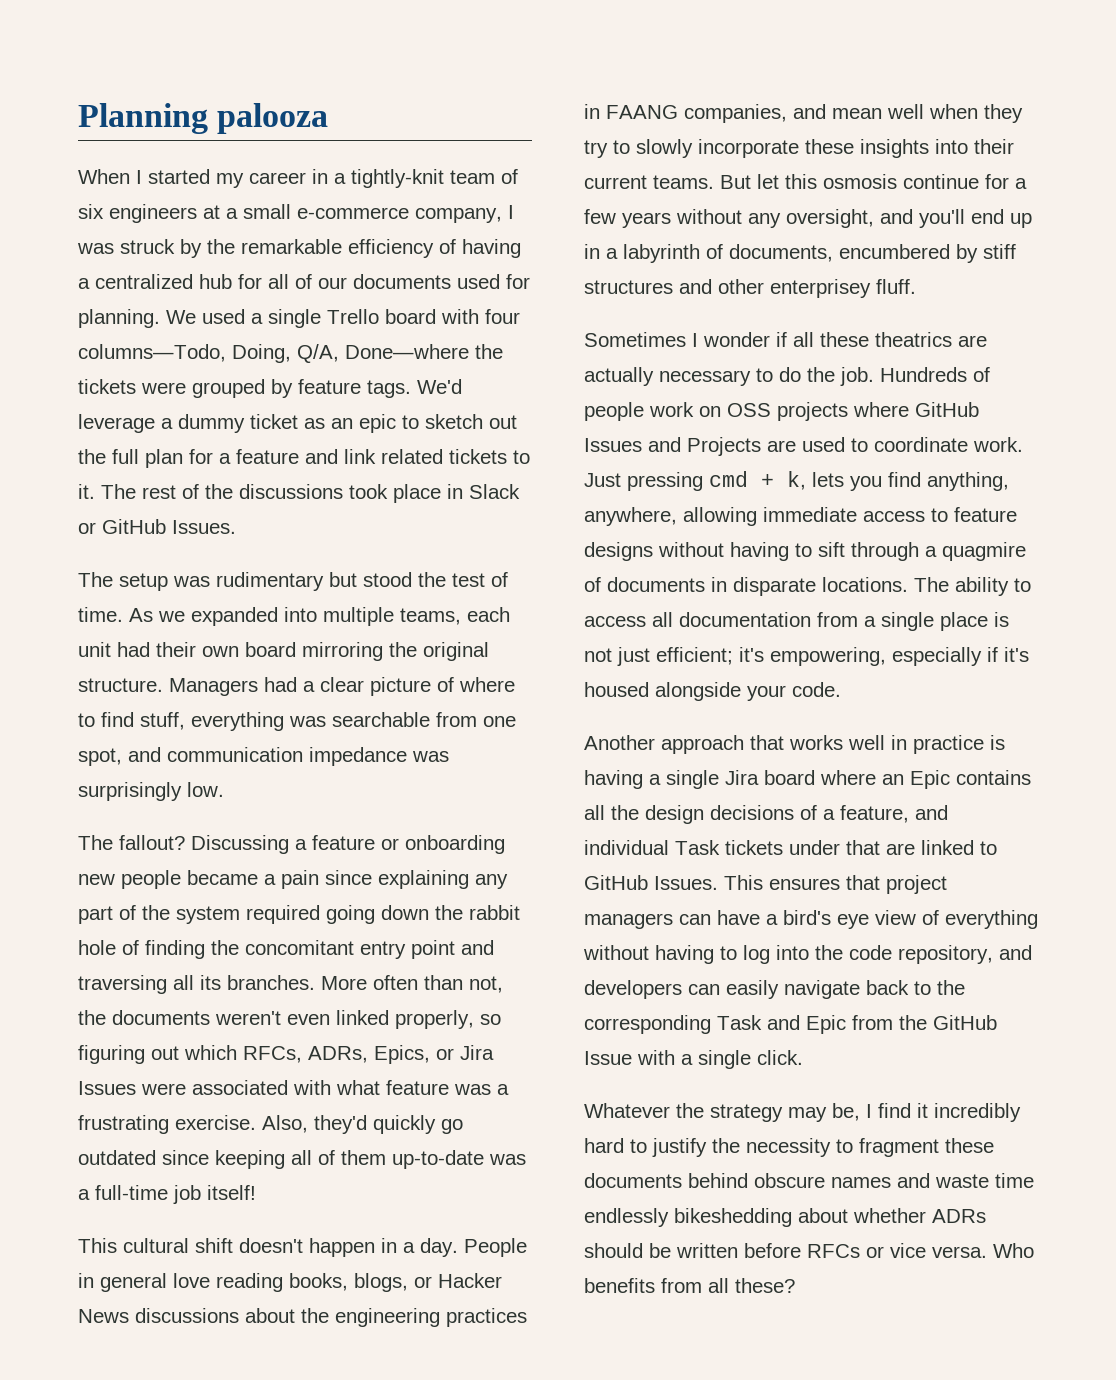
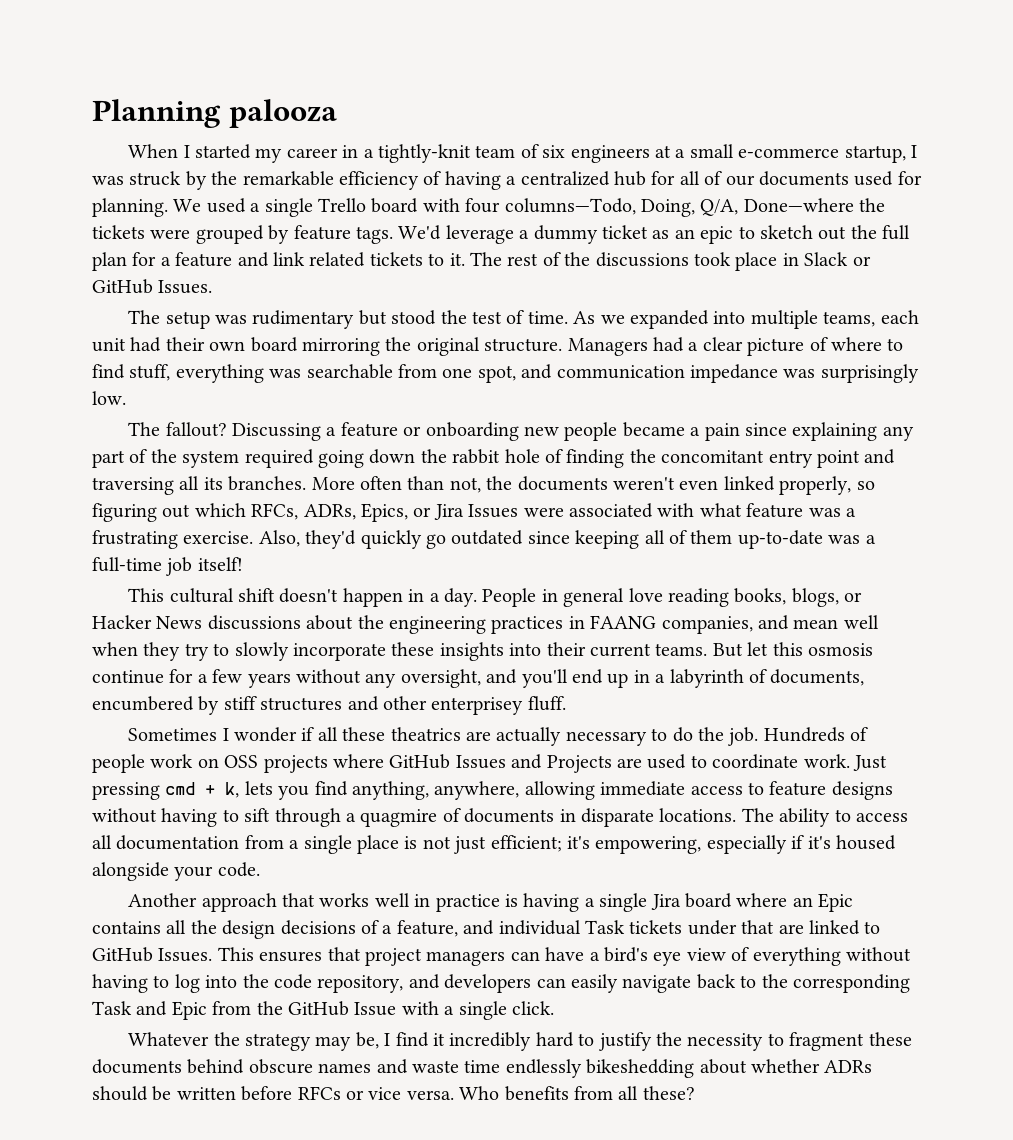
- When I started my career in a tightly-knit team of six engineers at a small e-commerce company, I was struck by the remarkable efficiency of having a centralized hub for all of our documents used for planning.
+ When I started my career in a tightly-knit team of six engineers at a small e-commerce startup, I was struck by the remarkable efficiency of having a centralized hub for all of our documents used for planning.

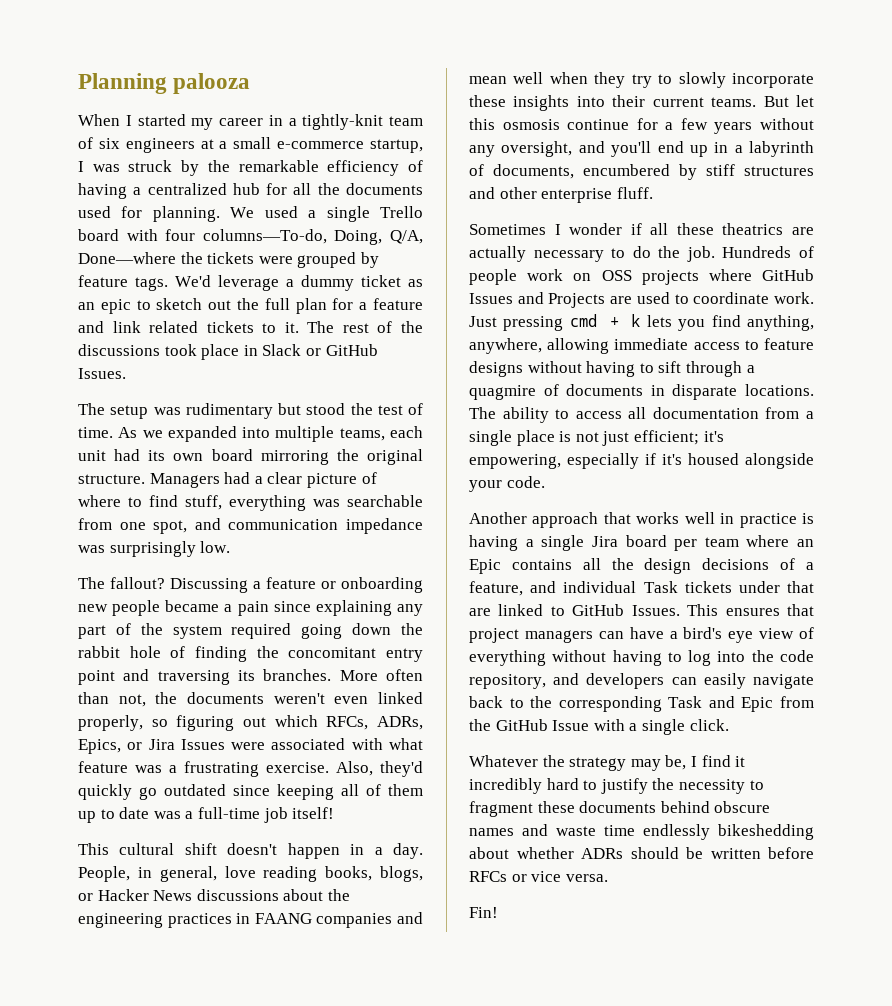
- When I started my career in a tightly-knit team of six engineers at a small e-commerce startup, I was struck by the remarkable efficiency of having a centralized hub for all of our documents used for planning.
+ When I started my career in a tightly-knit team of six engineers at a small e-commerce startup, I was struck by the remarkable efficiency of having a centralized hub for all the documents used for planning.
- We used a single Trello board with four columns—Todo, Doing, Q/A, Done—where the tickets were grouped by feature tags.
+ We used a single Trello board with four columns—To-do, Doing, Q/A, Done—where the tickets were grouped by feature tags.
- As we expanded into multiple teams, each unit had their own board mirroring the original structure.
+ As we expanded into multiple teams, each unit had its own board mirroring the original structure.
- Discussing a feature or onboarding new people became a pain since explaining any part of the system required going down the rabbit hole of finding the concomitant entry point and traversing all its branches.
+ Discussing a feature or onboarding new people became a pain since explaining any part of the system required going down the rabbit hole of finding the concomitant entry point and traversing its branches.
- Also, they'd quickly go outdated since keeping all of them up-to-date was a full-time job itself!
+ Also, they'd quickly go outdated since keeping all of them up to date was a full-time job itself!
- People in general love reading books, blogs, or Hacker News discussions about the engineering practices in FAANG companies, and mean well when they try to slowly incorporate these insights into their current teams.
+ People, in general, love reading books, blogs, or Hacker News discussions about the engineering practices in FAANG companies and mean well when they try to slowly incorporate these insights into their current teams.
- But let this osmosis continue for a few years without any oversight, and you'll end up in a labyrinth of documents, encumbered by stiff structures and other enterprisey fluff.
+ But let this osmosis continue for a few years without any oversight, and you'll end up in a labyrinth of documents, encumbered by stiff structures and other enterprise fluff.
- Just pressing cmd + k, lets you find anything, anywhere, allowing immediate access to feature designs without having to sift through a quagmire of documents in disparate locations.
+ Just pressing cmd + k lets you find anything, anywhere, allowing immediate access to feature designs without having to sift through a quagmire of documents in disparate locations.
- Another approach that works well in practice is having a single Jira board where an Epic contains all the design decisions of a feature, and individual Task tickets under that are linked to GitHub Issues.
+ Another approach that works well in practice is having a single Jira board per team where an Epic contains all the design decisions of a feature, and individual Task tickets under that are linked to GitHub Issues.
- Whatever the strategy may be, I find it incredibly hard to justify the necessity to fragment these documents behind obscure names and waste time endlessly bikeshedding about whether ADRs should be written before RFCs or vice versa. Who benefits from all these?
+ Whatever the strategy may be, I find it incredibly hard to justify the necessity to fragment these documents behind obscure names and waste time endlessly bikeshedding about whether ADRs should be written before RFCs or vice versa.
+ Fin!

